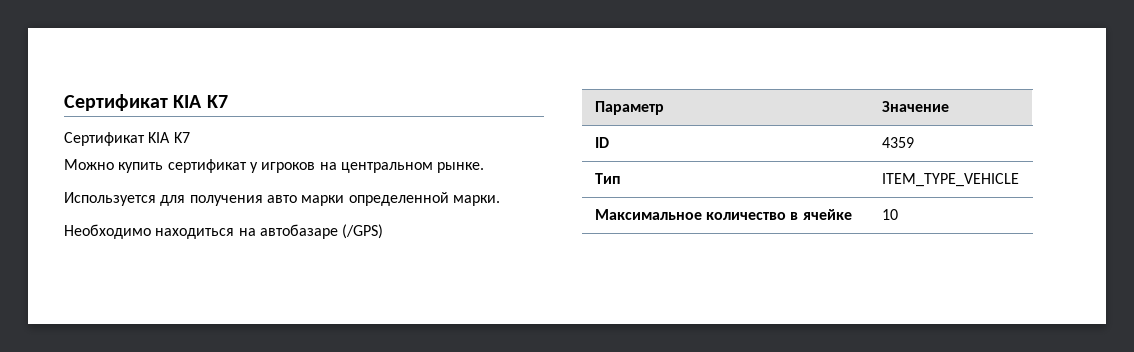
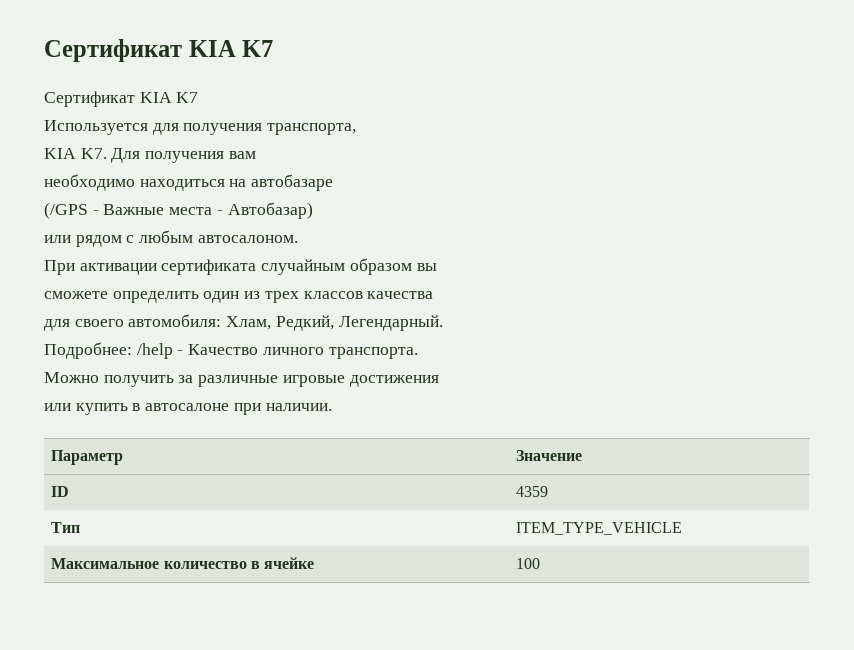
- Можно купить сертификат у игроков на центральном рынке.
- Используется для получения авто марки определенной марки.
- Необходимо находиться на автобазаре (/GPS)
+ Используется для получения транспорта,
+ KIA K7. Для получения вам
+ необходимо находиться на автобазаре
+ (/GPS - Важные места - Автобазар)
+ или рядом с любым автосалоном.
+ При активации сертификата случайным образом вы
+ сможете определить один из трех классов качества
+ для своего автомобиля: Хлам, Редкий, Легендарный.
+ Подробнее: /help - Качество личного транспорта.
+ Можно получить за различные игровые достижения
+ или купить в автосалоне при наличии.
- Максимальное количество в ячейке | 10
+ Максимальное количество в ячейке | 100

